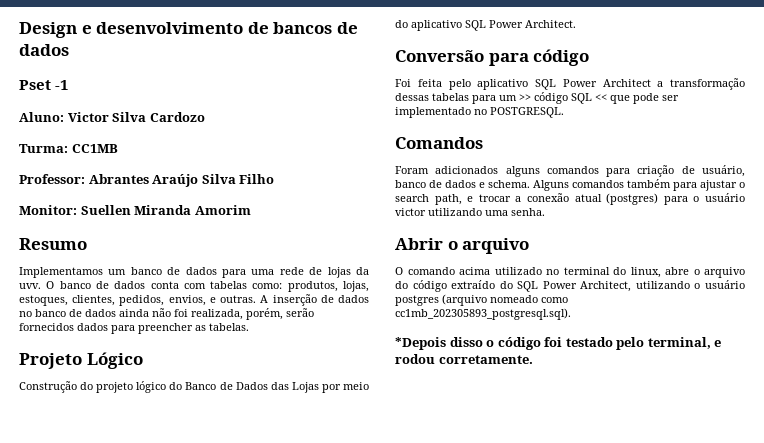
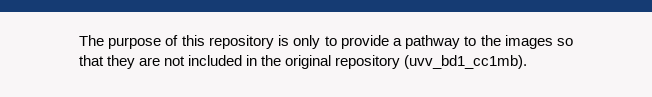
- Design e desenvolvimento de bancos de dados
- Pset -1
- Aluno: Victor Silva Cardozo
- Turma: CC1MB
- Professor: Abrantes Araújo Silva Filho
- Monitor: Suellen Miranda Amorim
- Resumo
- Implementamos um banco de dados para uma rede de lojas da uvv. O banco de dados conta com tabelas como: produtos, lojas, estoques, clientes, pedidos, envios, e outras. A inserção de dados no banco de dados ainda não foi realizada, porém, serão fornecidos dados para preencher as tabelas.
- Projeto Lógico
- Construção do projeto lógico do Banco de Dados das Lojas por meio do aplicativo SQL Power Architect.
- Conversão para código
- Foi feita pelo aplicativo SQL Power Architect a transformação dessas tabelas para um >> código SQL << que pode ser implementado no POSTGRESQL.
- Comandos
- Foram adicionados alguns comandos para criação de usuário, banco de dados e schema. Alguns comandos também para ajustar o search path, e trocar a conexão atual (postgres) para o usuário victor utilizando uma senha.
- Abrir o arquivo
- O comando acima utilizado no terminal do linux, abre o arquivo do código extraído do SQL Power Architect, utilizando o usuário postgres (arquivo nomeado como cc1mb_202305893_postgresql.sql).
- *Depois disso o código foi testado pelo terminal, e rodou corretamente.
+ The purpose of this repository is only to provide a pathway to the images so that they are not included in the original repository (uvv_bd1_cc1mb).

